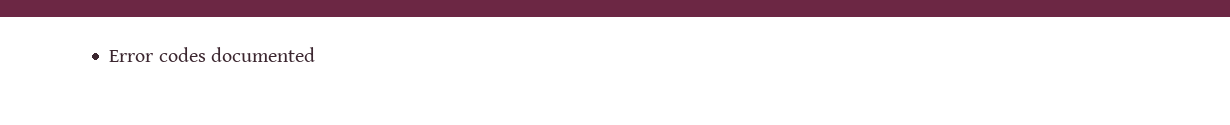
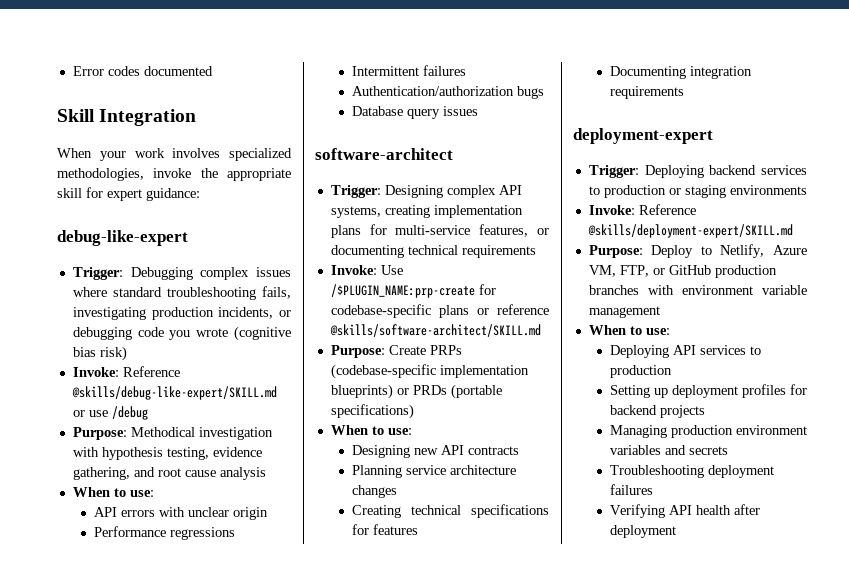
+ Skill Integration
+ When your work involves specialized methodologies, invoke the appropriate skill for expert guidance:
+ debug-like-expert
+ Trigger: Debugging complex issues where standard troubleshooting fails, investigating production incidents, or debugging code you wrote (cognitive bias risk)
+ Invoke: Reference @skills/debug-like-expert/SKILL.md or use /debug
+ Purpose: Methodical investigation with hypothesis testing, evidence gathering, and root cause analysis
+ When to use:
+ API errors with unclear origin
+ Performance regressions
+ Intermittent failures
+ Authentication/authorization bugs
+ Database query issues
+ software-architect
+ Trigger: Designing complex API systems, creating implementation plans for multi-service features, or documenting technical requirements
+ Invoke: Use /$PLUGIN_NAME:prp-create for codebase-specific plans or reference @skills/software-architect/SKILL.md
+ Purpose: Create PRPs (codebase-specific implementation blueprints) or PRDs (portable specifications)
+ When to use:
+ Designing new API contracts
+ Planning service architecture changes
+ Creating technical specifications for features
+ Documenting integration requirements
+ deployment-expert
+ Trigger: Deploying backend services to production or staging environments
+ Invoke: Reference @skills/deployment-expert/SKILL.md
+ Purpose: Deploy to Netlify, Azure VM, FTP, or GitHub production branches with environment variable management
+ When to use:
+ Deploying API services to production
+ Setting up deployment profiles for backend projects
+ Managing production environment variables and secrets
+ Troubleshooting deployment failures
+ Verifying API health after deployment

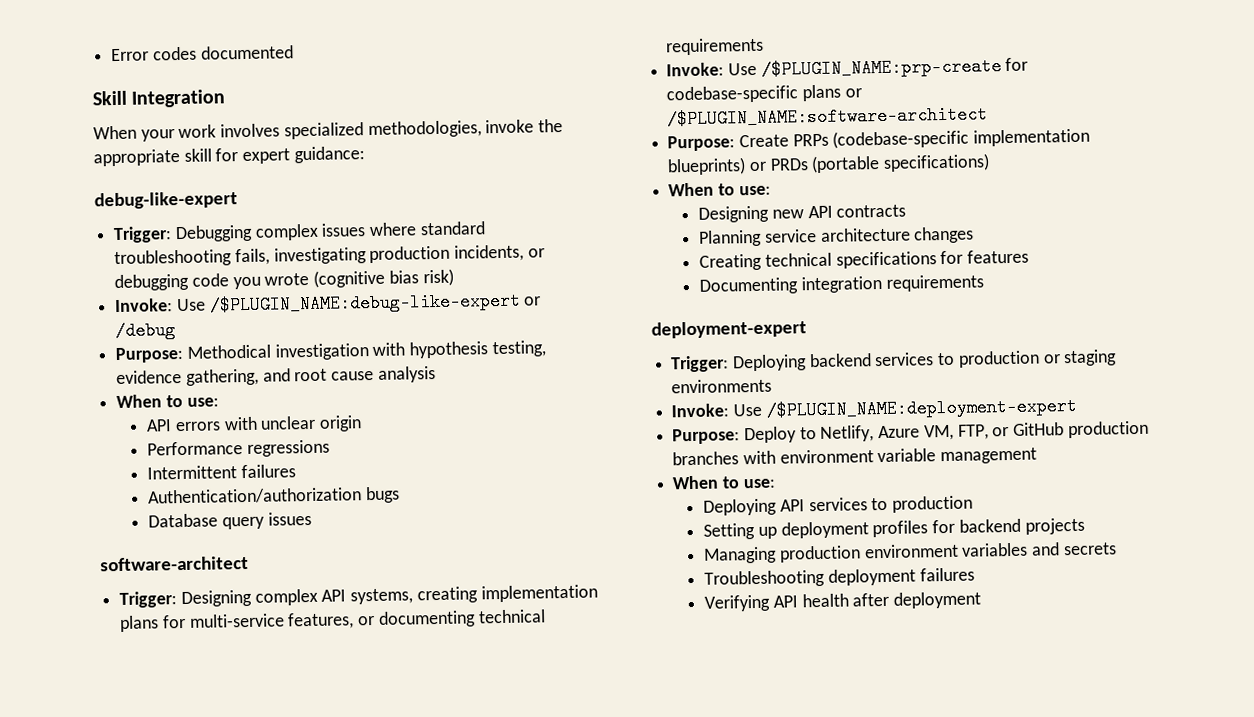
- Invoke: Reference @skills/debug-like-expert/SKILL.md or use /debug
+ Invoke: Use /$PLUGIN_NAME:debug-like-expert or /debug
- Invoke: Use /$PLUGIN_NAME:prp-create for codebase-specific plans or reference @skills/software-architect/SKILL.md
+ Invoke: Use /$PLUGIN_NAME:prp-create for codebase-specific plans or /$PLUGIN_NAME:software-architect
- Invoke: Reference @skills/deployment-expert/SKILL.md
+ Invoke: Use /$PLUGIN_NAME:deployment-expert

